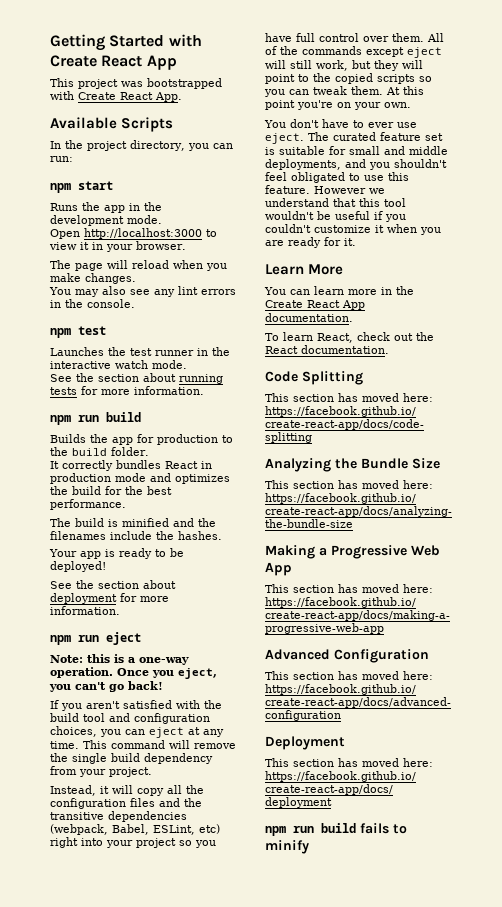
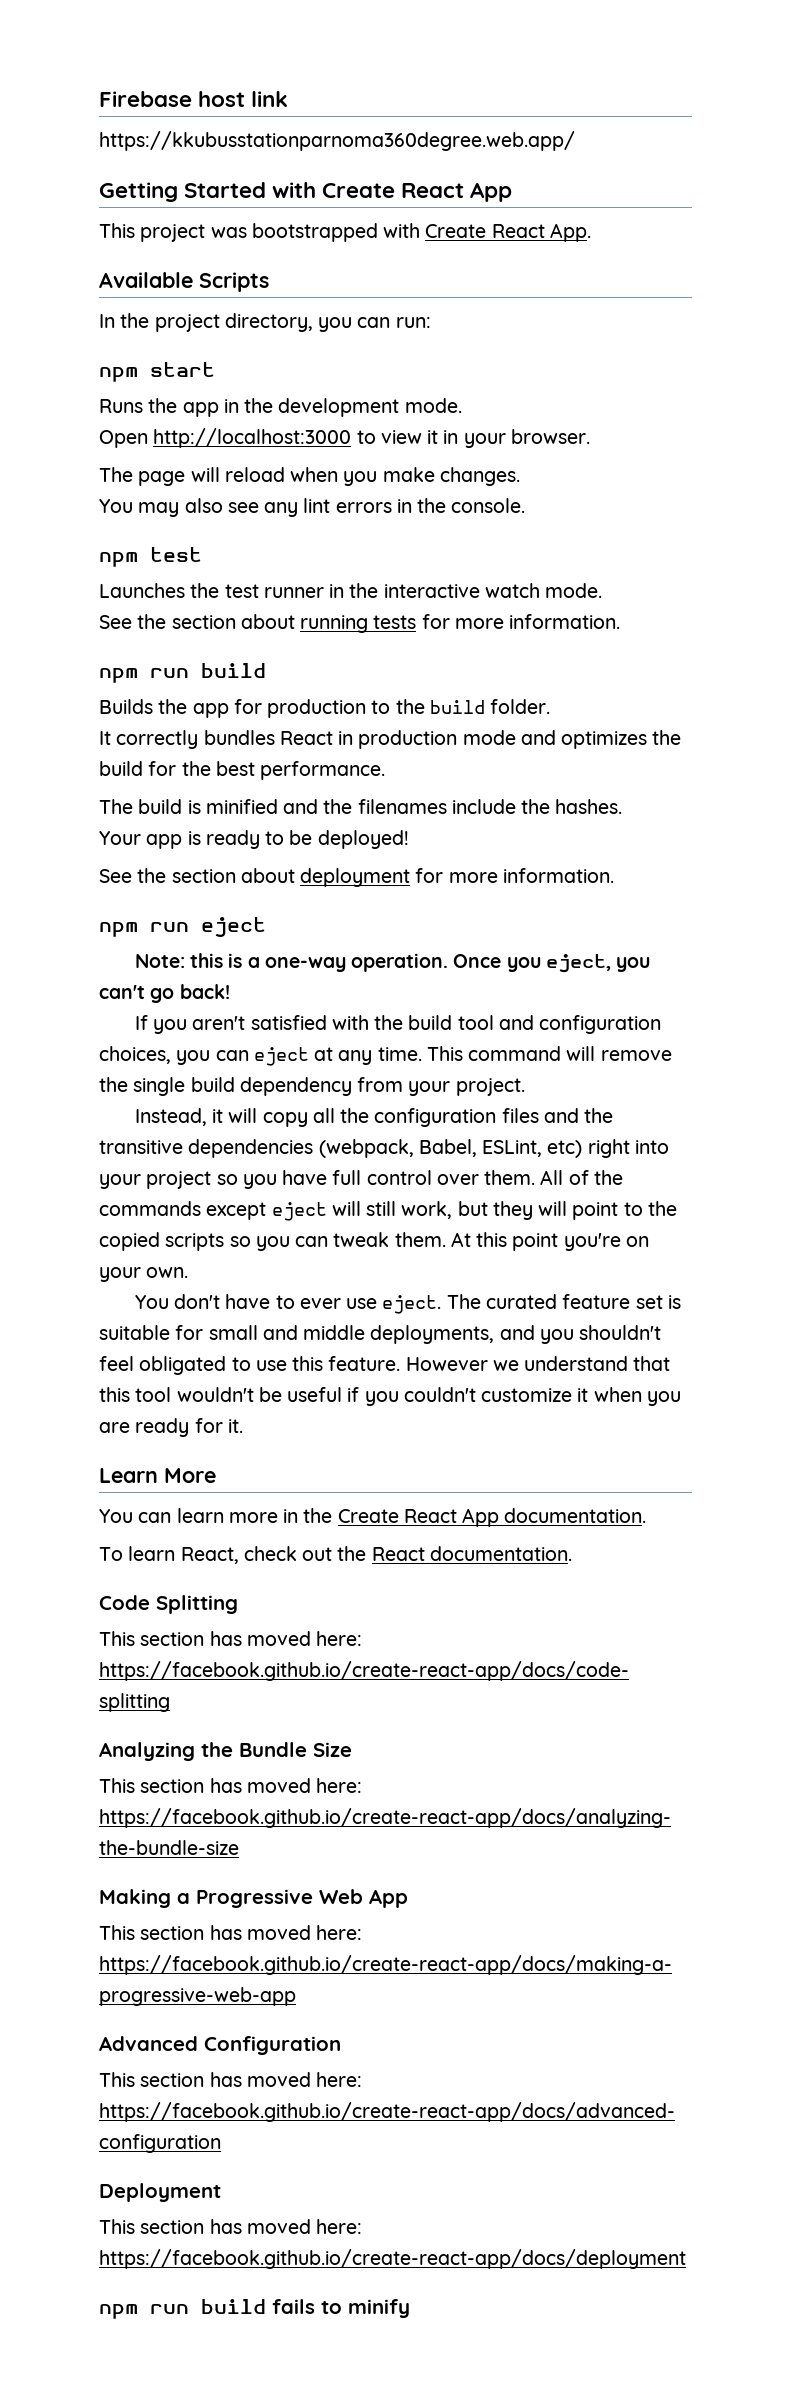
+ Firebase host link
+ https://kkubusstationparnoma360degree.web.app/

